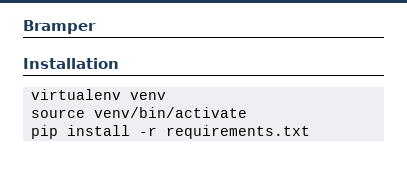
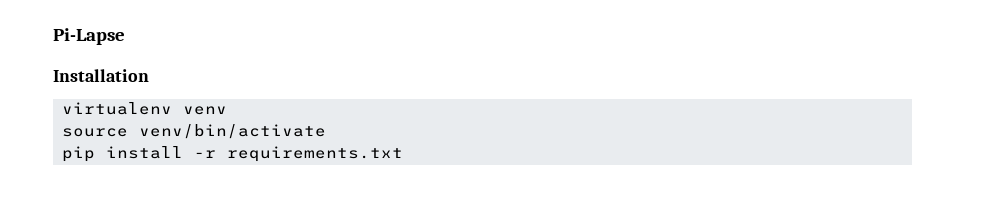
- Bramper
+ Pi-Lapse

